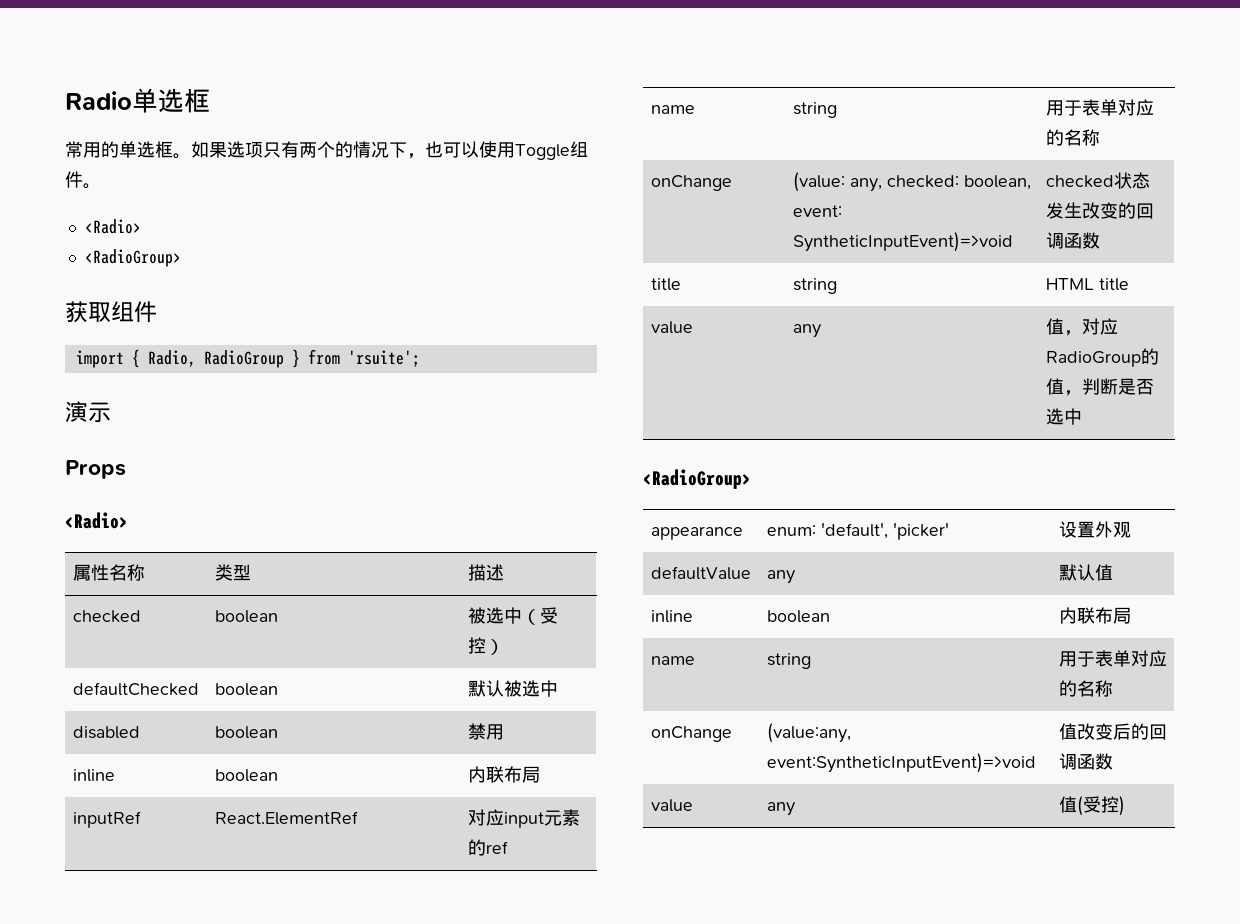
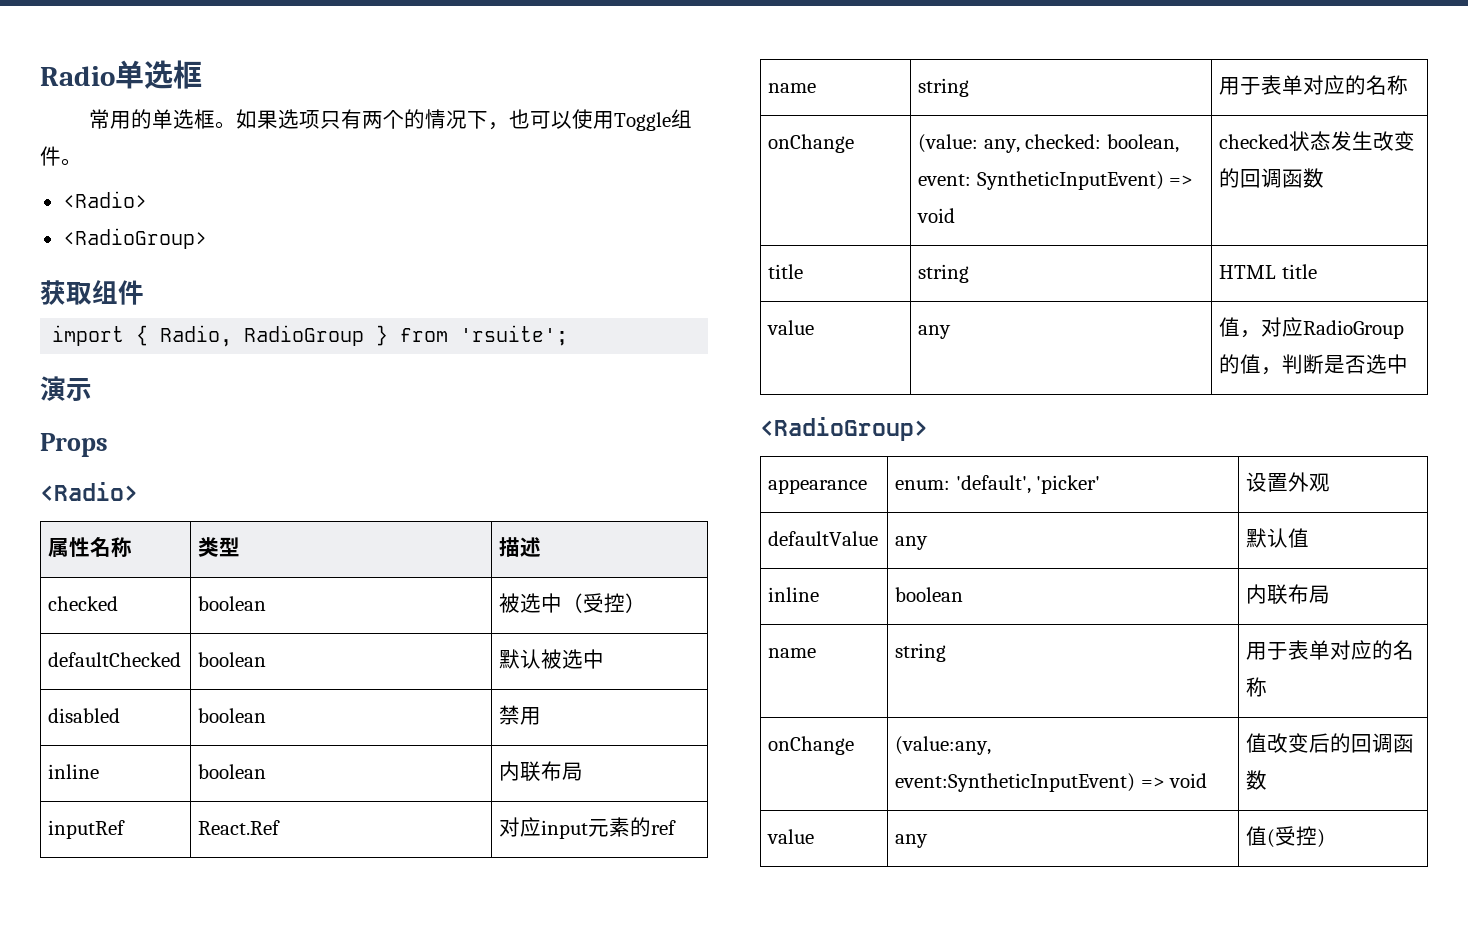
- inputRef | React.ElementRef | 对应input元素的ref
+ inputRef | React.Ref | 对应input元素的ref
- onChange | (value: any, checked: boolean, event: SyntheticInputEvent)=>void | checked状态发生改变的回调函数
+ onChange | (value: any, checked: boolean, event: SyntheticInputEvent) => void | checked状态发生改变的回调函数
- onChange | (value:any, event:SyntheticInputEvent)=>void | 值改变后的回调函数
+ onChange | (value:any, event:SyntheticInputEvent) => void | 值改变后的回调函数

